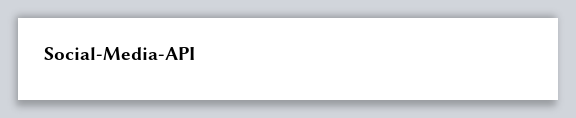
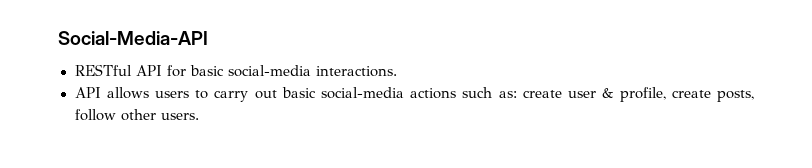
+ RESTful API for basic social-media interactions.
+ API allows users to carry out basic social-media actions such as: create user & profile, create posts, follow other users.

